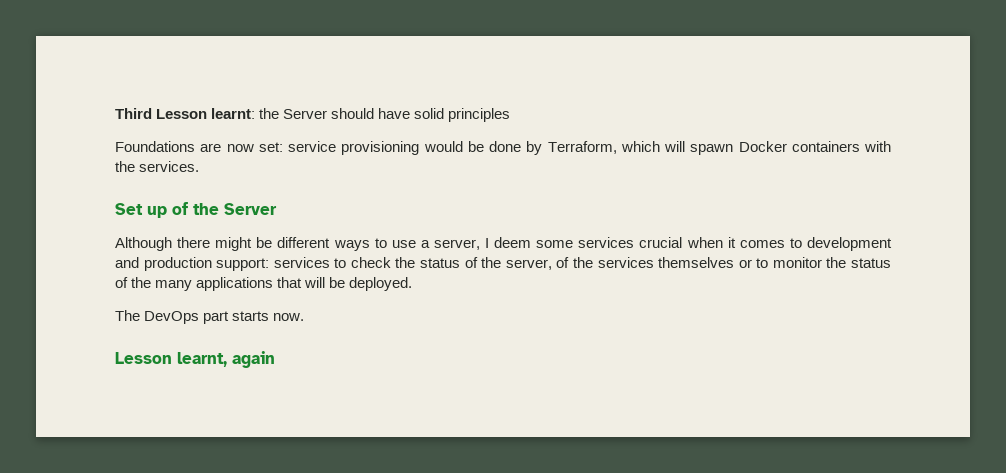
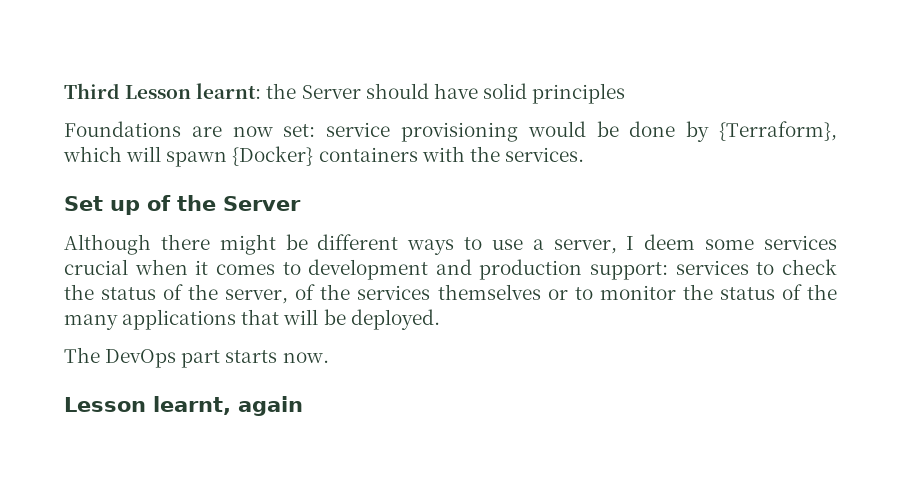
- Foundations are now set: service provisioning would be done by Terraform, which will spawn Docker containers with the services.
+ Foundations are now set: service provisioning would be done by {Terraform}, which will spawn {Docker} containers with the services.

